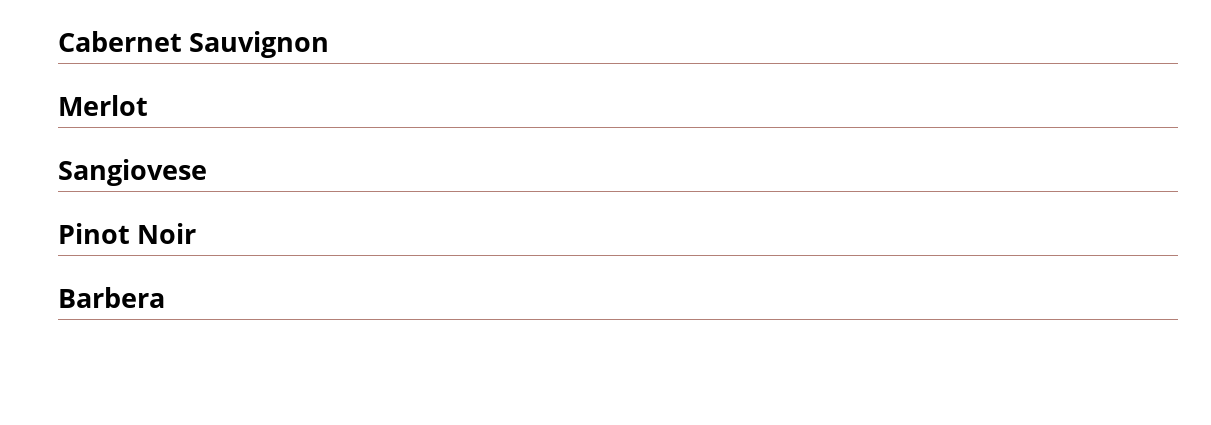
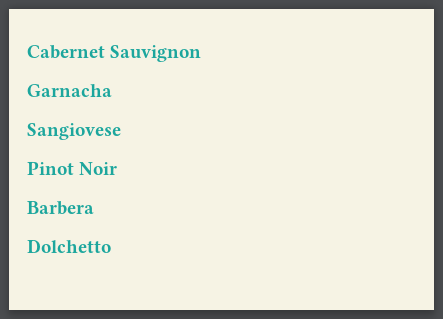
- Merlot
+ Garnacha
+ Dolchetto

